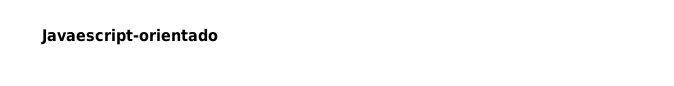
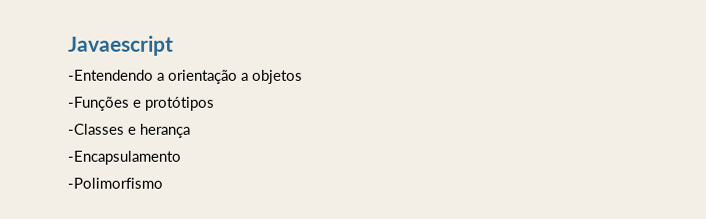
- Javaescript-orientado
+ Javaescript
+ -Entendendo a orientação a objetos
+ -Funções e protótipos
+ -Classes e herança
+ -Encapsulamento
+ -Polimorfismo

